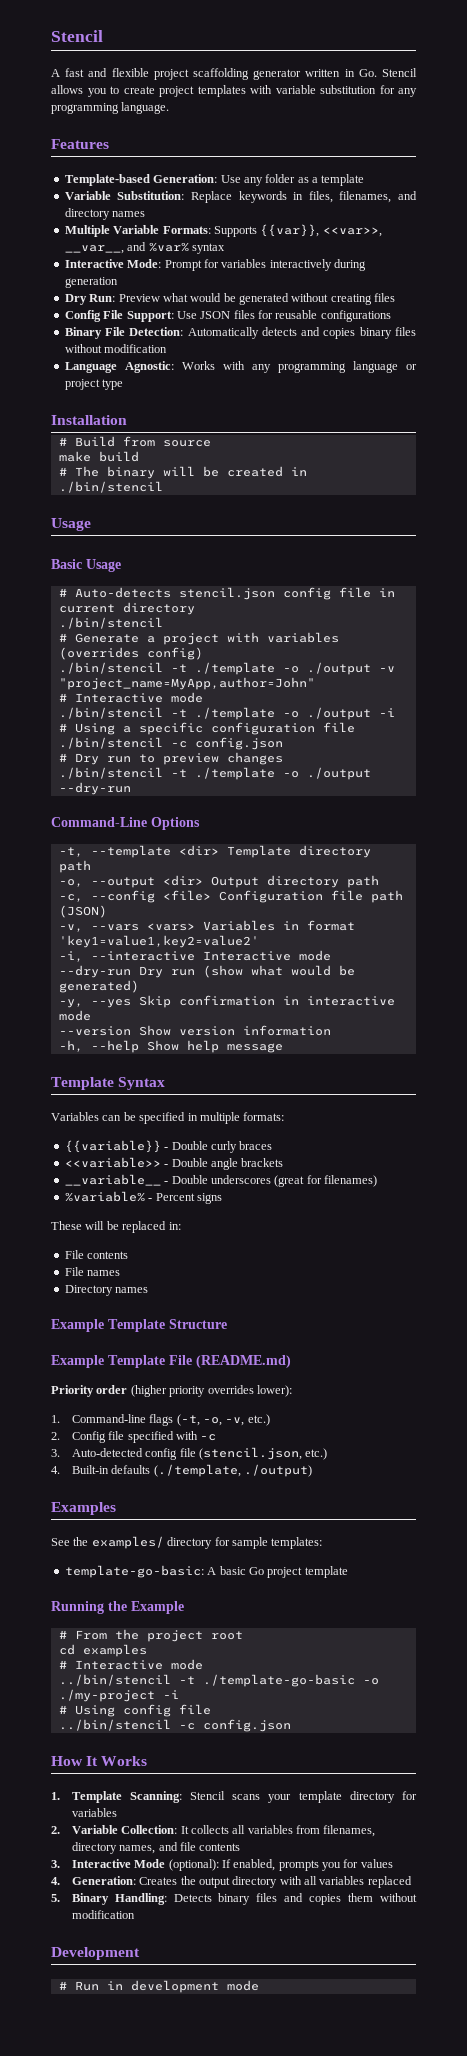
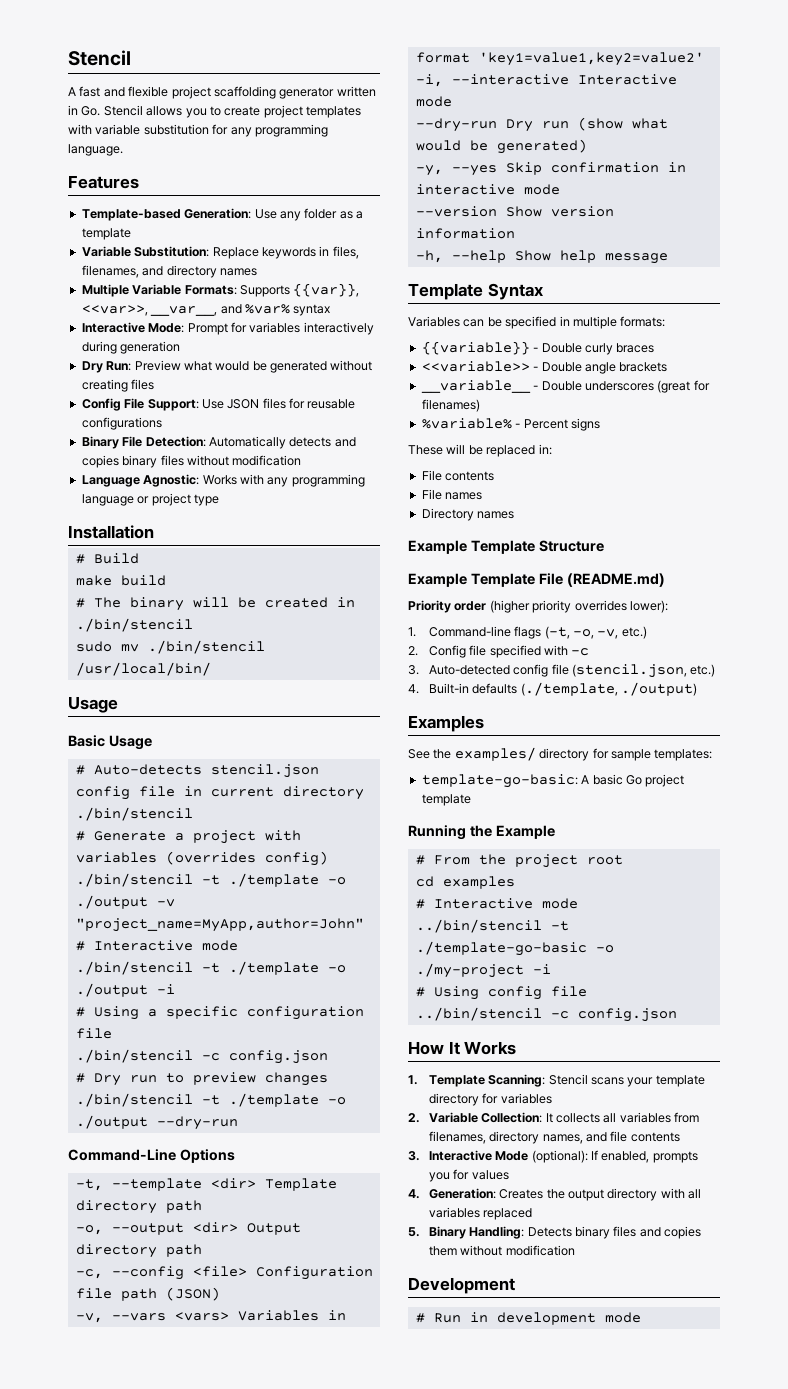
- # Build from source
+ # Build
+ sudo mv ./bin/stencil /usr/local/bin/

